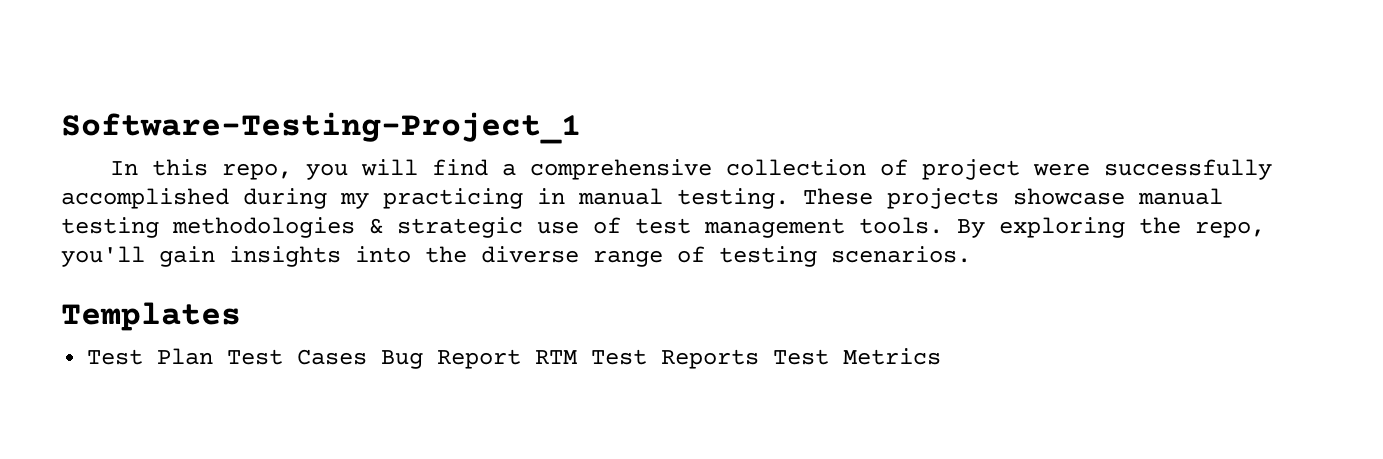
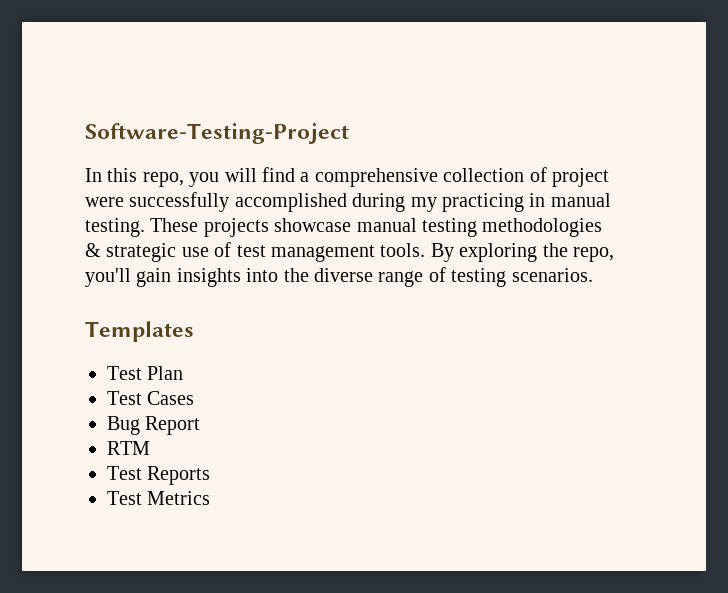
- Software-Testing-Project_1
+ Software-Testing-Project
- Test Plan Test Cases Bug Report RTM Test Reports Test Metrics
+ Test Plan
+ Test Cases
+ Bug Report
+ RTM
+ Test Reports
+ Test Metrics

